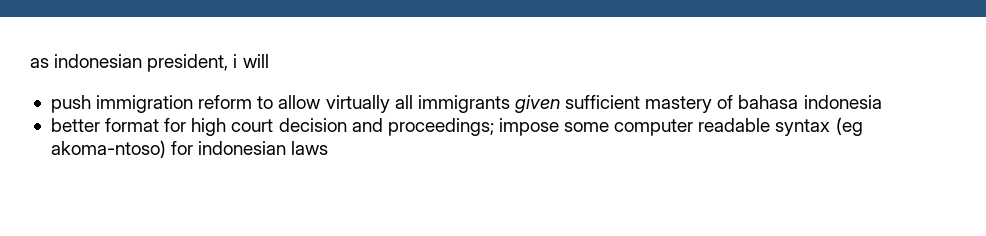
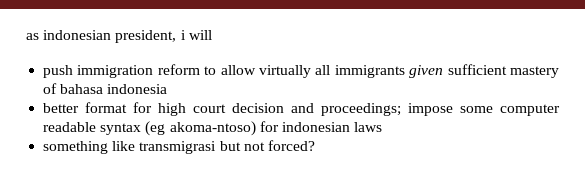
+ something like transmigrasi but not forced?

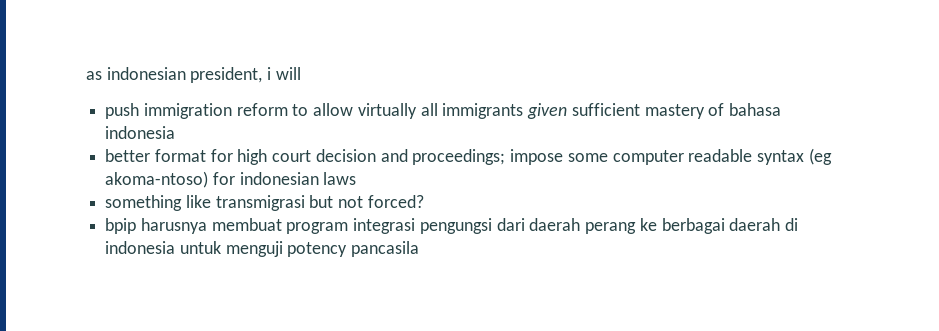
+ bpip harusnya membuat program integrasi pengungsi dari daerah perang ke berbagai daerah di indonesia untuk menguji potency pancasila

